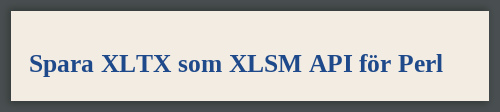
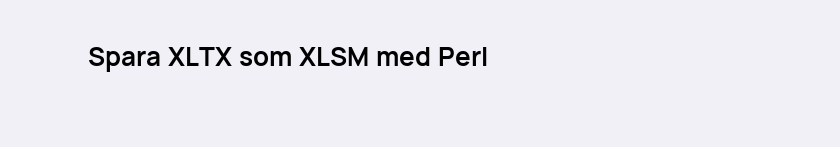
- Spara XLTX som XLSM API för Perl
+ Spara XLTX som XLSM med Perl

